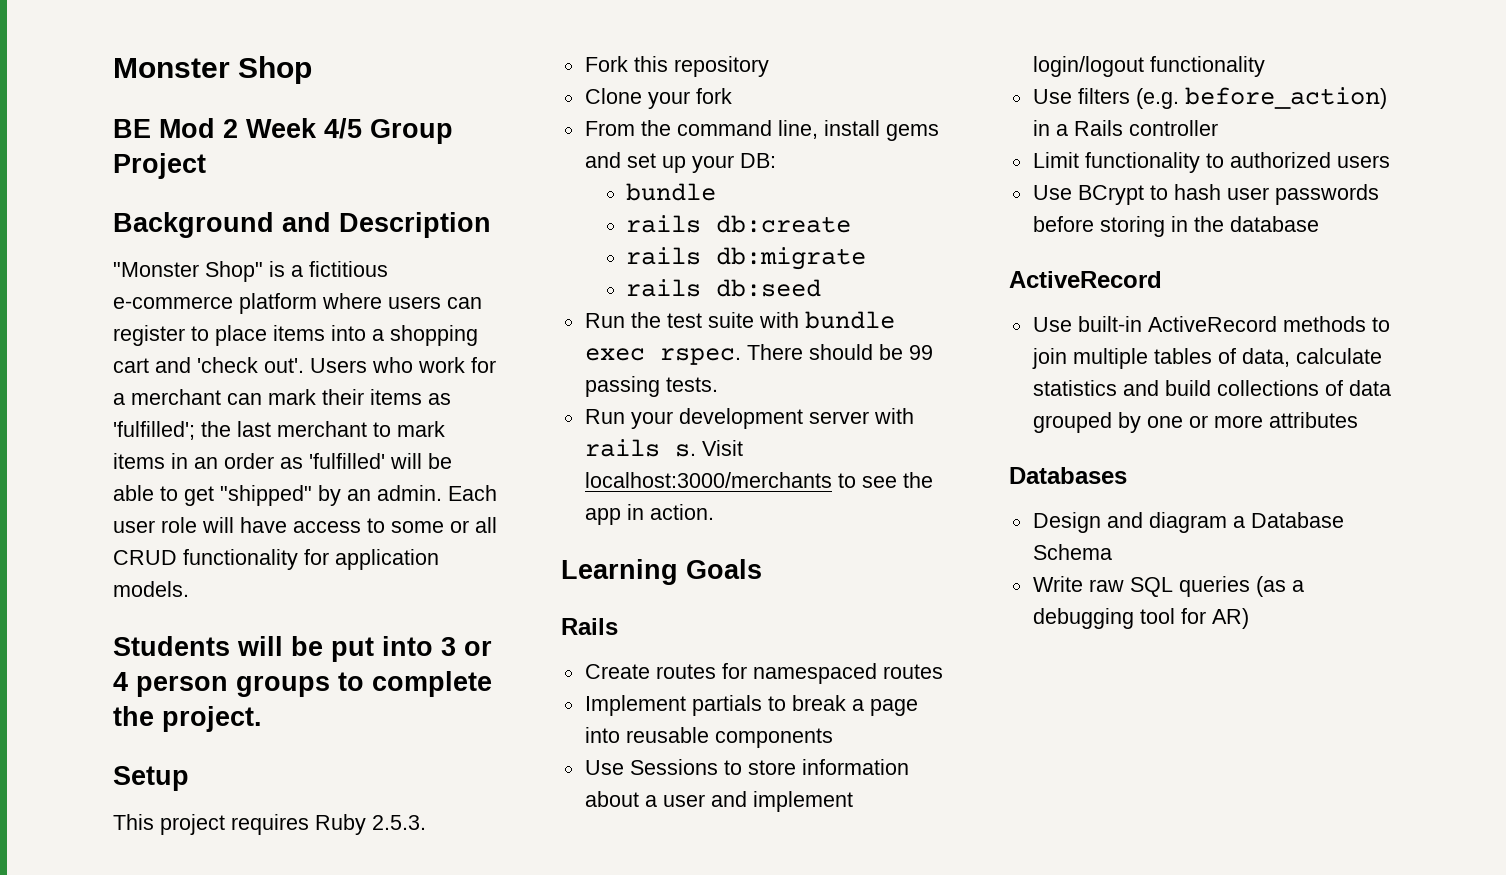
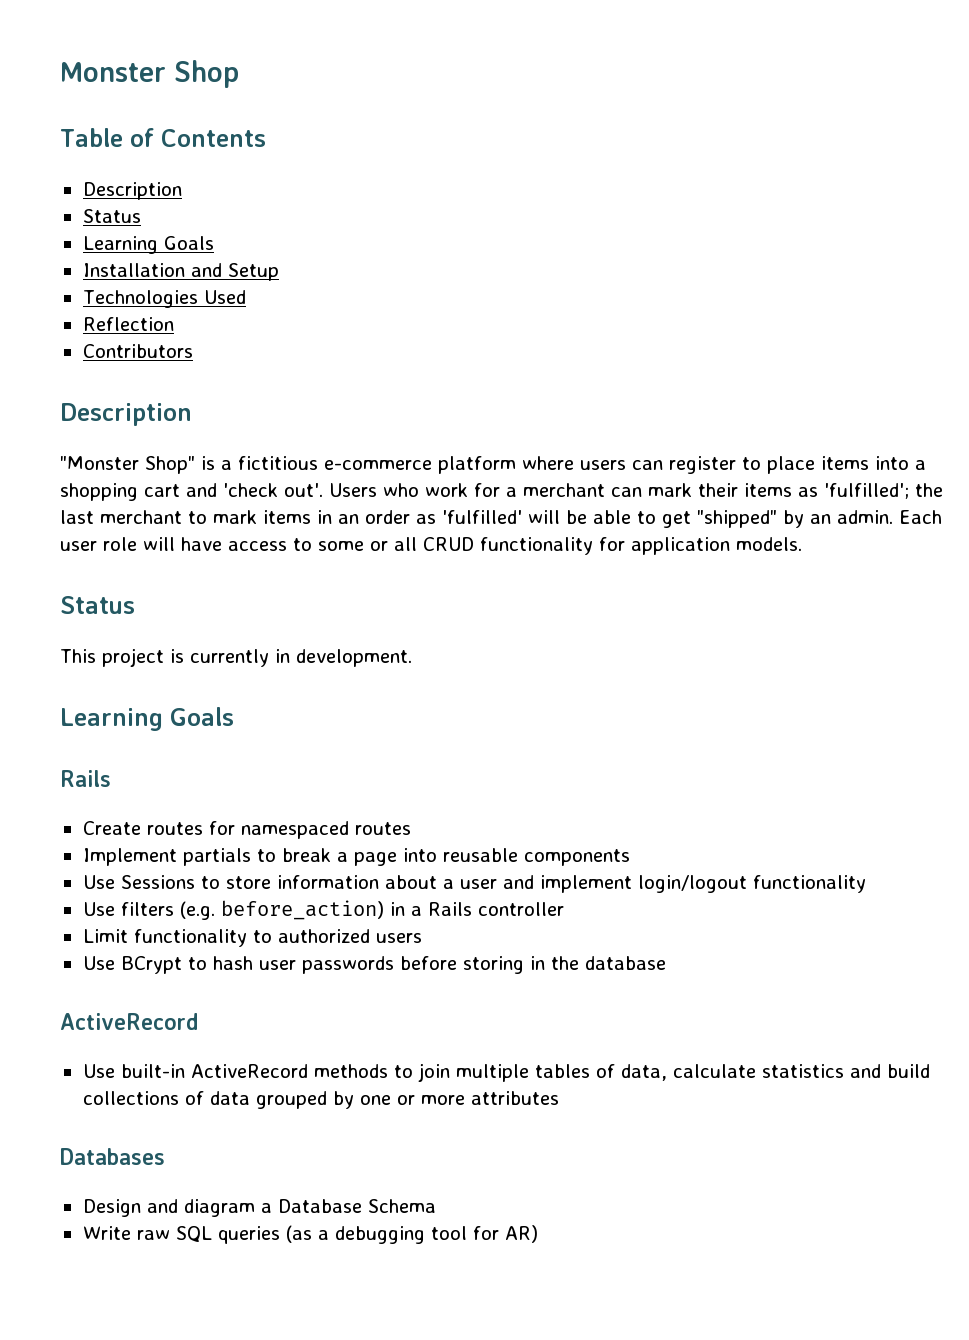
- BE Mod 2 Week 4/5 Group Project
- Background and Description
+ Table of Contents
+ Description
+ Status
+ Learning Goals
+ Installation and Setup
+ Technologies Used
+ Reflection
+ Contributors
+ Description
  Each user role will have access to some or all CRUD functionality for application models.
- Students will be put into 3 or 4 person groups to complete the project.
- Setup
- This project requires Ruby 2.5.3.
- Fork this repository
- Clone your fork
- From the command line, install gems and set up your DB:
- bundle
- rails db:create
- rails db:migrate
- rails db:seed
- Run the test suite with bundle exec rspec. There should be 99 passing tests.
- Run your development server with rails s. Visit localhost:3000/merchants to see the app in action.
+ Status
+ This project is currently in development.

